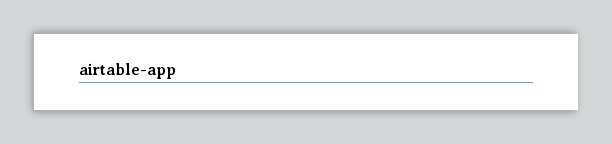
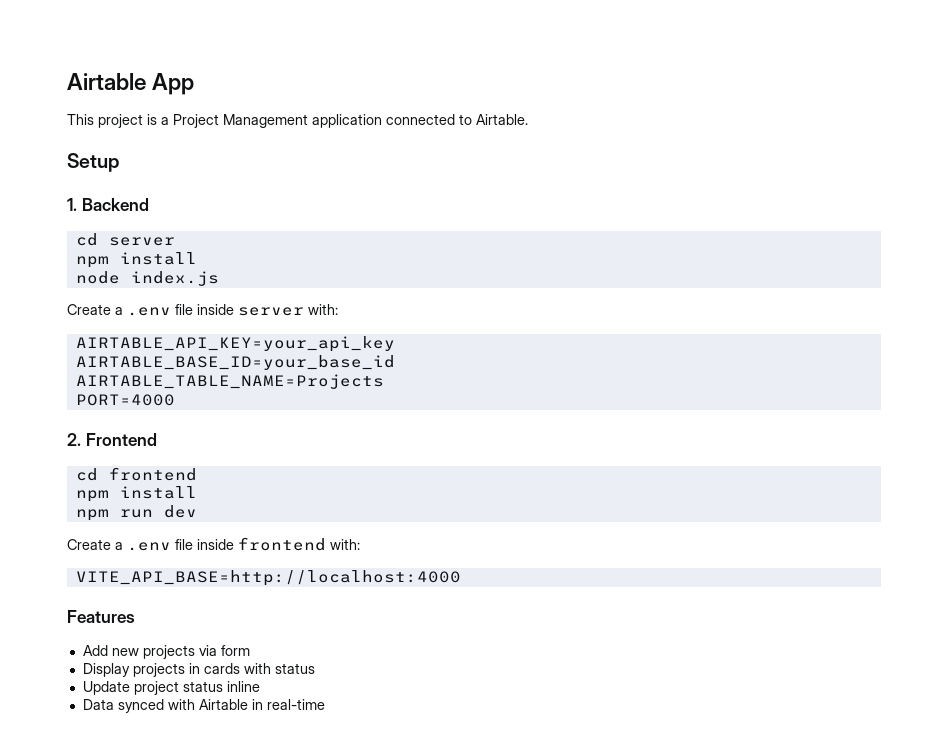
- airtable-app
+ Airtable App
+ This project is a Project Management application connected to Airtable.
+ Setup
+ 1. Backend
+ cd server
+ npm install
+ node index.js
+ Create a .env file inside server with:
+ AIRTABLE_API_KEY=your_api_key
+ AIRTABLE_BASE_ID=your_base_id
+ AIRTABLE_TABLE_NAME=Projects
+ PORT=4000
+ 2. Frontend
+ cd frontend
+ npm install
+ npm run dev
+ Create a .env file inside frontend with:
+ VITE_API_BASE=http://localhost:4000
+ Features
+ Add new projects via form
+ Display projects in cards with status
+ Update project status inline
+ Data synced with Airtable in real-time

